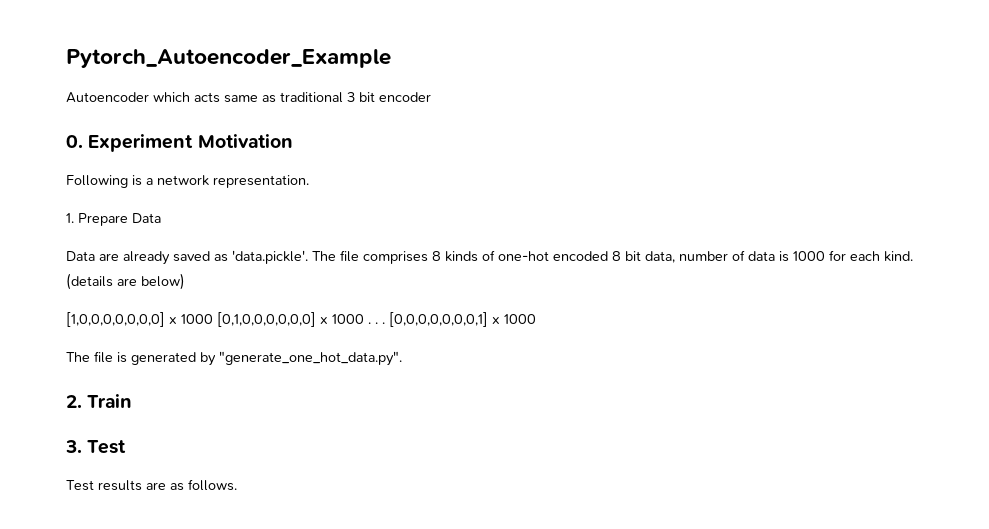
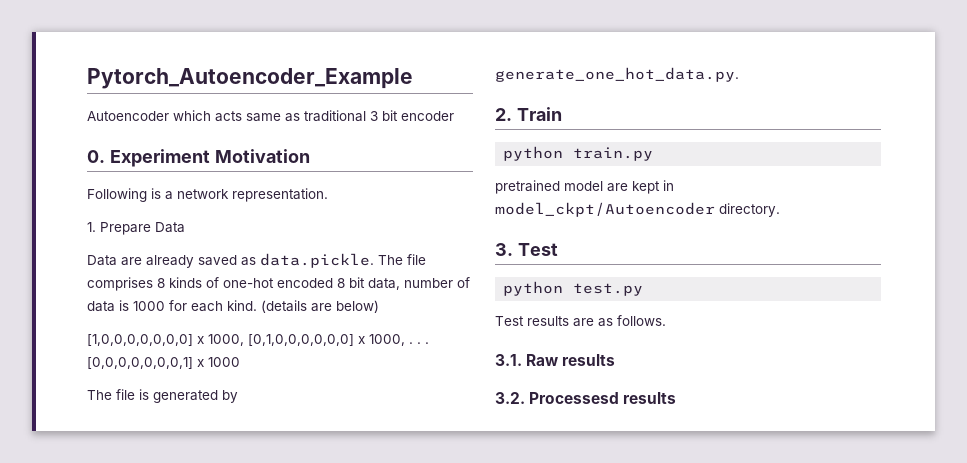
- Data are already saved as 'data.pickle'. The file comprises 8 kinds of one-hot encoded 8 bit data, number of data is 1000 for each kind.
+ Data are already saved as data.pickle. The file comprises 8 kinds of one-hot encoded 8 bit data, number of data is 1000 for each kind.
- [1,0,0,0,0,0,0,0] x 1000 [0,1,0,0,0,0,0,0] x 1000 . . .
+ [1,0,0,0,0,0,0,0] x 1000, [0,1,0,0,0,0,0,0] x 1000, . . .
- The file is generated by "generate_one_hot_data.py".
+ The file is generated by generate_one_hot_data.py.
+ python train.py
+ pretrained model are kept in model_ckpt/Autoencoder directory.
+ python test.py
+ 3.1. Raw results
+ 3.2. Processesd results

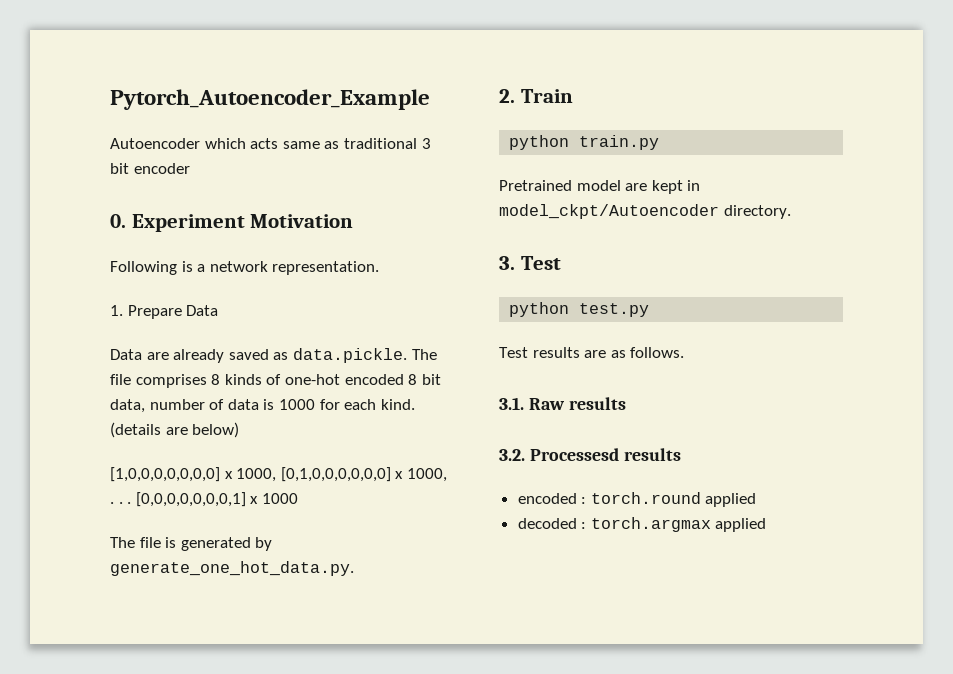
- pretrained model are kept in model_ckpt/Autoencoder directory.
+ Pretrained model are kept in model_ckpt/Autoencoder directory.
+ encoded : torch.round applied
+ decoded : torch.argmax applied

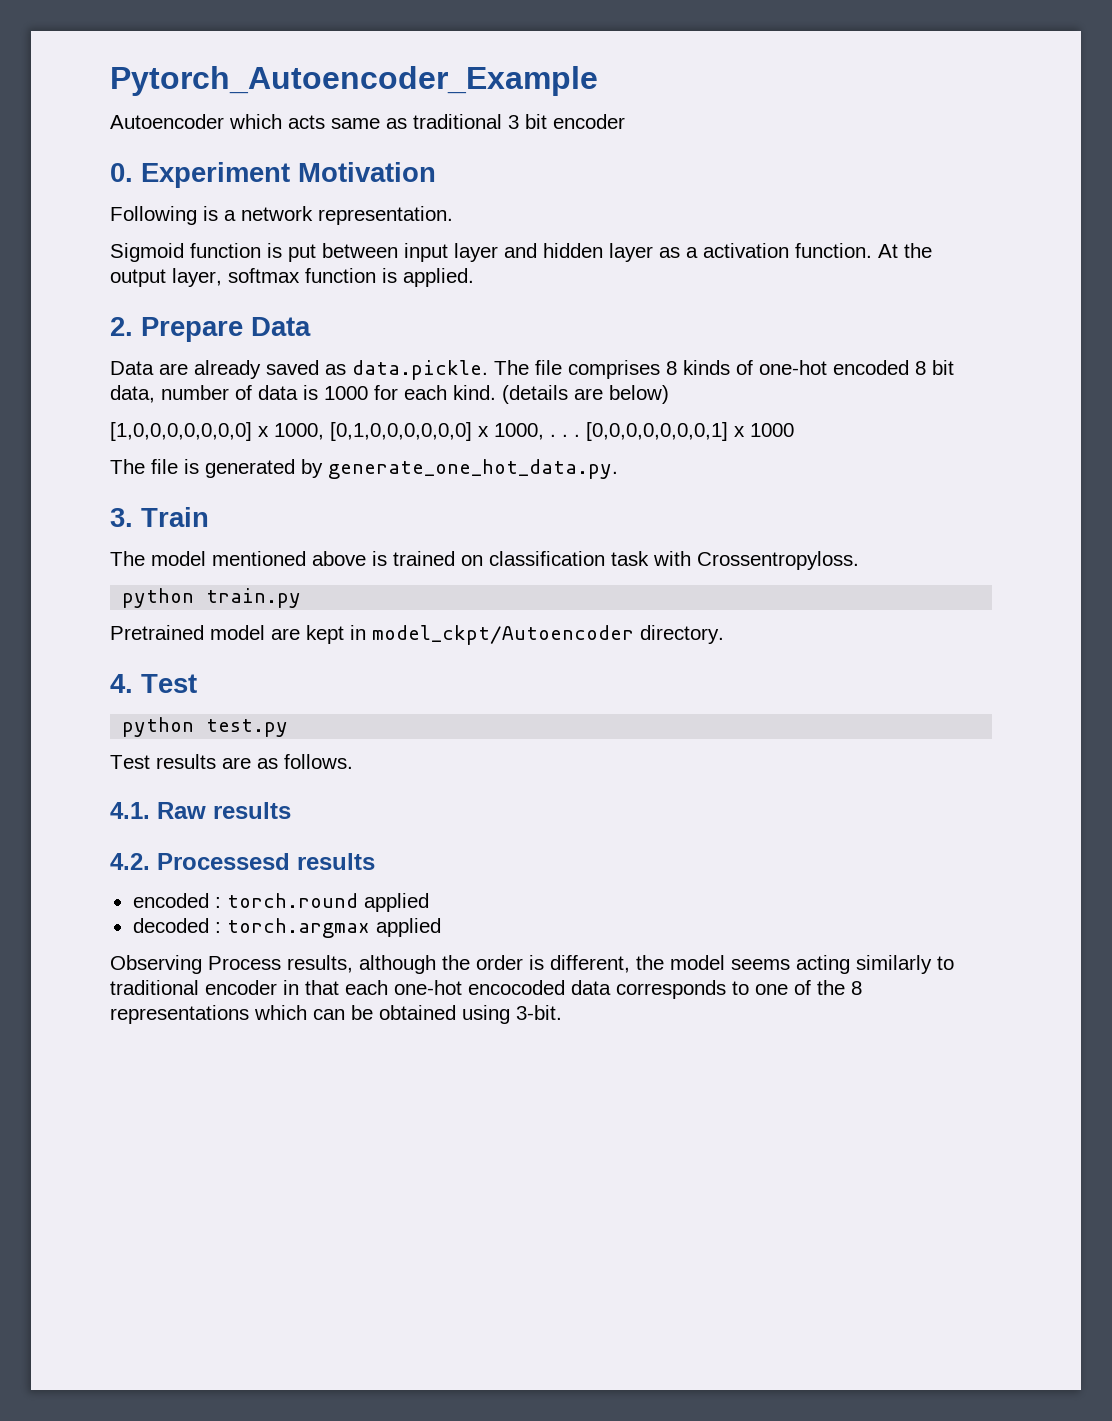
- 1. Prepare Data
+ Sigmoid function is put between input layer and hidden layer as a activation function. At the output layer, softmax function is applied.
+ 2. Prepare Data
- 2. Train
+ 3. Train
+ The model mentioned above is trained on classification task with Crossentropyloss.
- 3. Test
+ 4. Test
- 3.1. Raw results
+ 4.1. Raw results
- 3.2. Processesd results
+ 4.2. Processesd results
+ Observing Process results, although the order is different, the model seems acting similarly to traditional encoder in that each one-hot encocoded data corresponds to one of the 8 representations which can be obtained using 3-bit.

